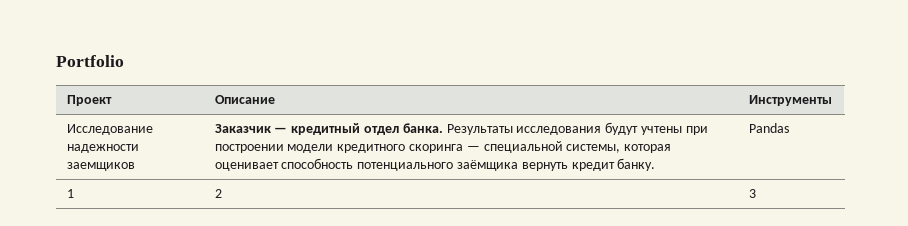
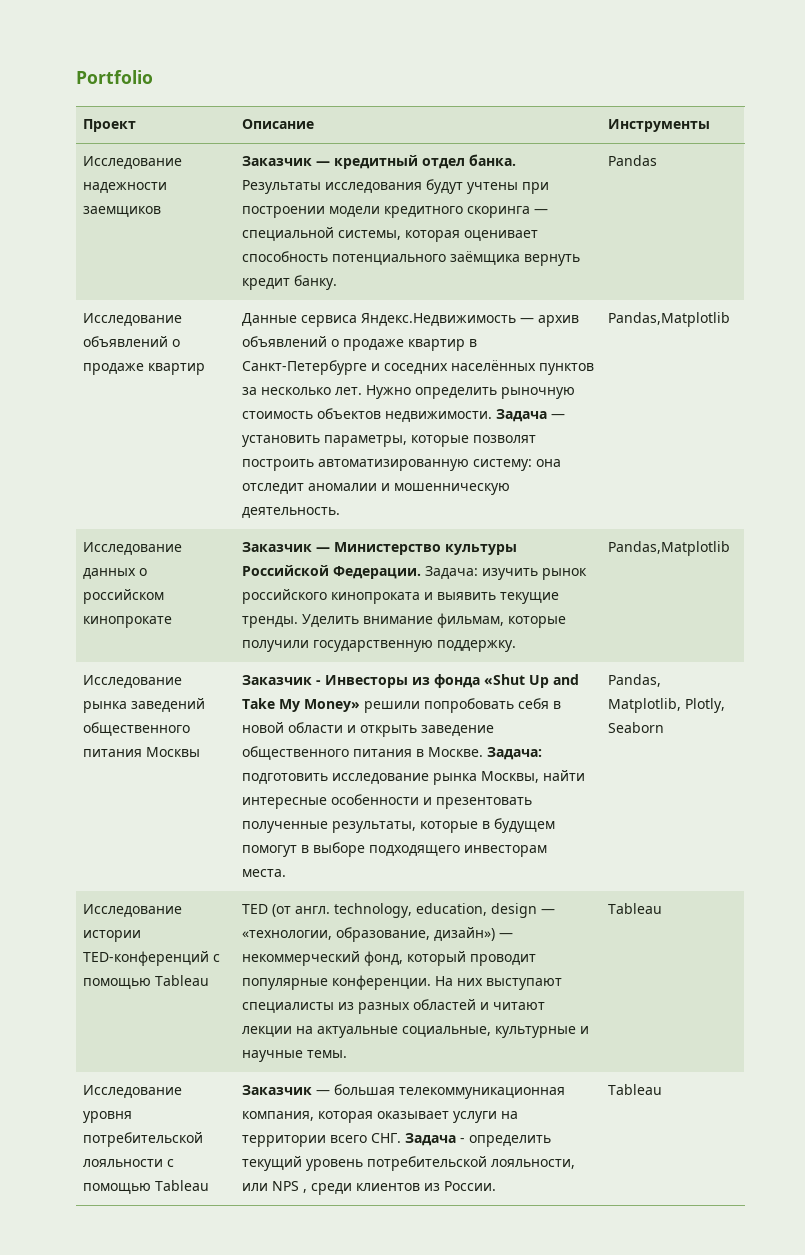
- 1 | 2 | 3
+ Исследование объявлений о продаже квартир | Данные сервиса Яндекс.Недвижимость — архив объявлений о продаже квартир в Санкт-Петербурге и соседних населённых пунктов за несколько лет. Нужно определить рыночную стоимость объектов недвижимости. Задача — установить параметры, которые позволят построить автоматизированную систему: она отследит аномалии и мошенническую деятельность. | Pandas,Matplotlib
+ Исследование данных о российском кинопрокате | Заказчик — Министерство культуры Российской Федерации. Задача: изучить рынок российского кинопроката и выявить текущие тренды. Уделить внимание фильмам, которые получили государственную поддержку. | Pandas,Matplotlib
+ Исследование рынка заведений общественного питания Москвы | Заказчик - Инвесторы из фонда «Shut Up and Take My Money» решили попробовать себя в новой области и открыть заведение общественного питания в Москве. Задача: подготовить исследование рынка Москвы, найти интересные особенности и презентовать полученные результаты, которые в будущем помогут в выборе подходящего инвесторам места. | Pandas, Matplotlib, Plotly, Seaborn
+ Исследование истории TED-конференций с помощью Tableau | TED (от англ. technology, education, design — «технологии, образование, дизайн») — некоммерческий фонд, который проводит популярные конференции. На них выступают специалисты из разных областей и читают лекции на актуальные социальные, культурные и научные темы. | Tableau
+ Исследование уровня потребительской лояльности с помощью Tableau | Заказчик — большая телекоммуникационная компания, которая оказывает услуги на территории всего СНГ. Задача - определить текущий уровень потребительской лояльности, или NPS , среди клиентов из России. | Tableau

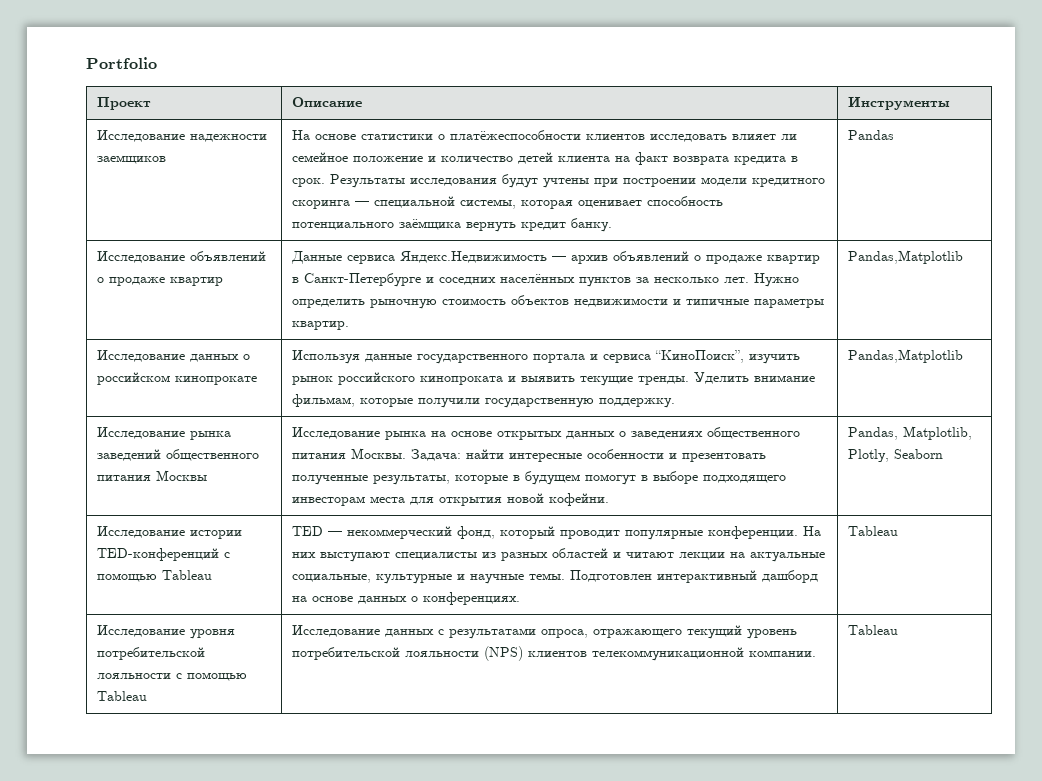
- Заказчик — кредитный отдел банка.
+ На основе статистики о платёжеспособности клиентов исследовать влияет ли семейное положение и количество детей клиента на факт возврата кредита в срок.
- Нужно определить рыночную стоимость объектов недвижимости. Задача — установить параметры, которые позволят построить автоматизированную систему: она отследит аномалии и мошенническую деятельность.
+ Нужно определить рыночную стоимость объектов недвижимости и типичные параметры квартир.
- Исследование данных о российском кинопрокате | Заказчик — Министерство культуры Российской Федерации. Задача: изучить рынок российского кинопроката и выявить текущие тренды. Уделить внимание фильмам, которые получили государственную поддержку. | Pandas,Matplotlib
+ Исследование данных о российском кинопрокате | Используя данные государственного портала и сервиса “КиноПоиск”, изучить рынок российского кинопроката и выявить текущие тренды. Уделить внимание фильмам, которые получили государственную поддержку. | Pandas,Matplotlib
- Заказчик - Инвесторы из фонда «Shut Up and Take My Money» решили попробовать себя в новой области и открыть заведение общественного питания в Москве. Задача: подготовить исследование рынка Москвы, найти интересные особенности и презентовать полученные результаты, которые в будущем помогут в выборе подходящего инвесторам места.
+ Исследование рынка на основе открытых данных о заведениях общественного питания Москвы. Задача: найти интересные особенности и презентовать полученные результаты, которые в будущем помогут в выборе подходящего инвесторам места для открытия новой кофейни.
- TED (от англ. technology, education, design — «технологии, образование, дизайн») — некоммерческий фонд, который проводит популярные конференции.
+ TED — некоммерческий фонд, который проводит популярные конференции.
+ Подготовлен интерактивный дашборд на основе данных о конференциях.
- Исследование уровня потребительской лояльности с помощью Tableau | Заказчик — большая телекоммуникационная компания, которая оказывает услуги на территории всего СНГ. Задача - определить текущий уровень потребительской лояльности, или NPS , среди клиентов из России. | Tableau
+ Исследование уровня потребительской лояльности с помощью Tableau | Исследование данных с результатами опроса, отражающего текущий уровень потребительской лояльности (NPS) клиентов телекоммуникационной компании. | Tableau

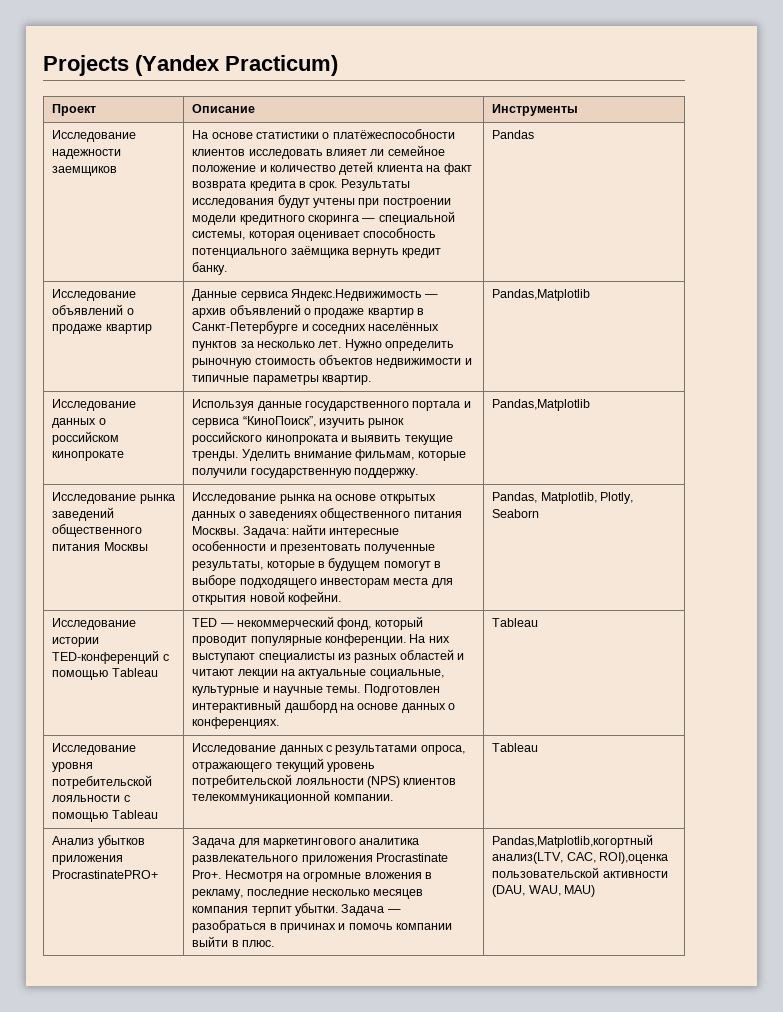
- Portfolio
+ Projects (Yandex Practicum)
+ Анализ убытков приложения ProcrastinatePRO+ | Задача для маркетингового аналитика развлекательного приложения Procrastinate Pro+. Несмотря на огромные вложения в рекламу, последние несколько месяцев компания терпит убытки. Задача — разобраться в причинах и помочь компании выйти в плюс. | Pandas,Matplotlib,когортный анализ(LTV, CAC, ROI),оценка пользовательской активности (DAU, WAU, MAU)

